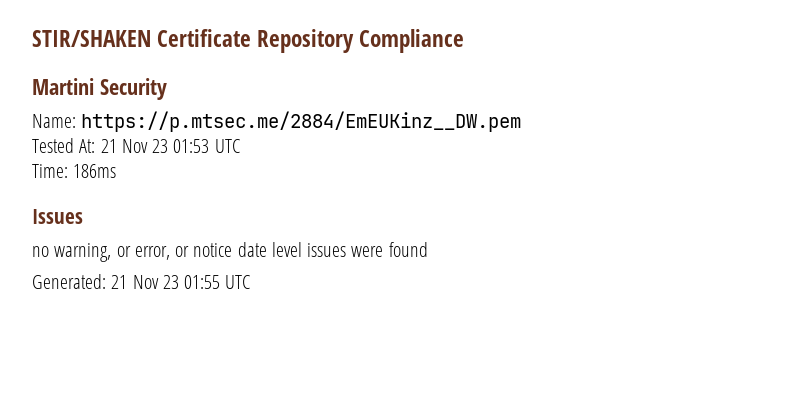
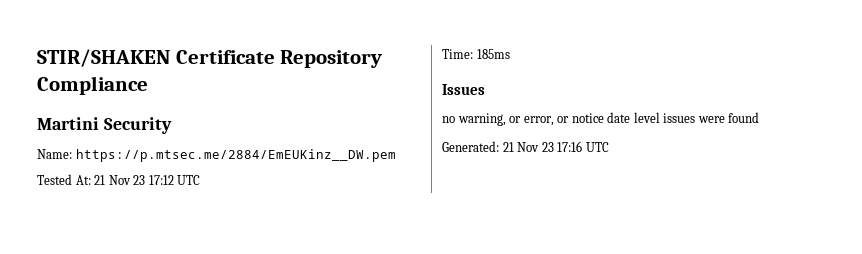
- Tested At: 21 Nov 23 01:53 UTC
+ Tested At: 21 Nov 23 17:12 UTC
- Time: 186ms
+ Time: 185ms
- Generated: 21 Nov 23 01:55 UTC
+ Generated: 21 Nov 23 17:16 UTC

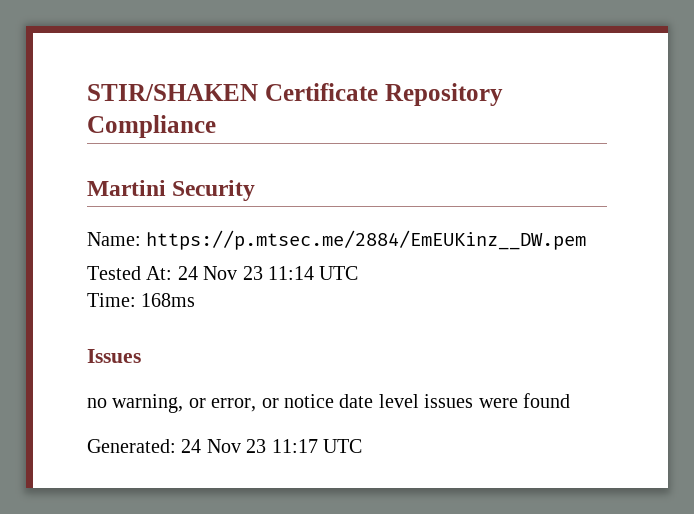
- Tested At: 21 Nov 23 17:12 UTC
+ Tested At: 24 Nov 23 11:14 UTC
- Time: 185ms
+ Time: 168ms
- Generated: 21 Nov 23 17:16 UTC
+ Generated: 24 Nov 23 11:17 UTC

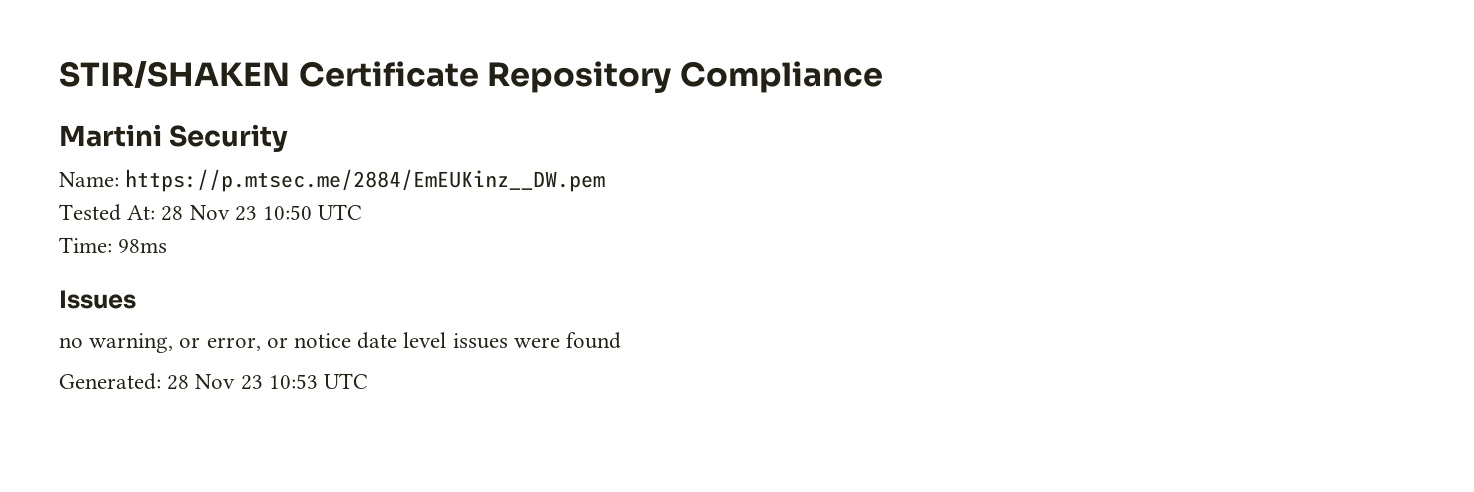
- Tested At: 24 Nov 23 11:14 UTC
+ Tested At: 28 Nov 23 10:50 UTC
- Time: 168ms
+ Time: 98ms
- Generated: 24 Nov 23 11:17 UTC
+ Generated: 28 Nov 23 10:53 UTC

